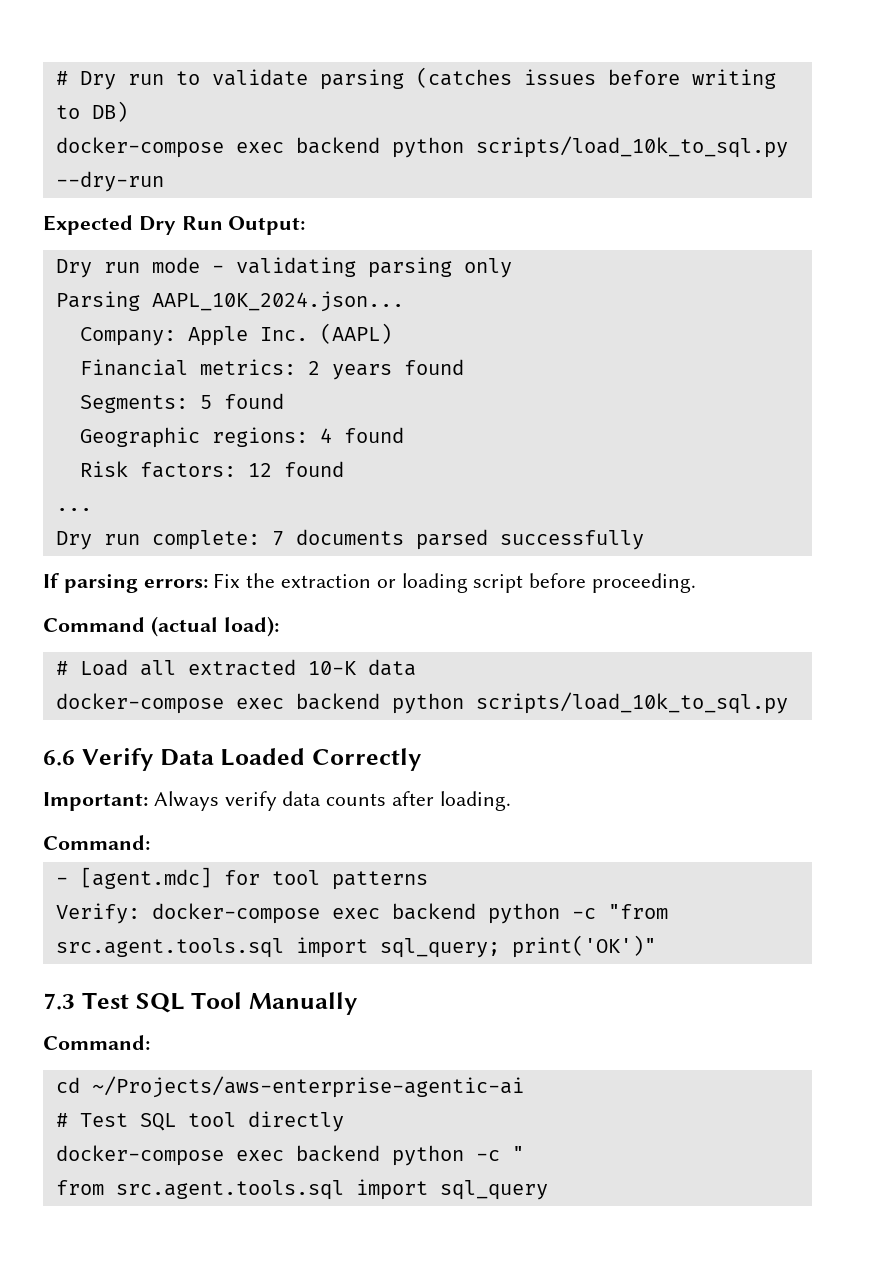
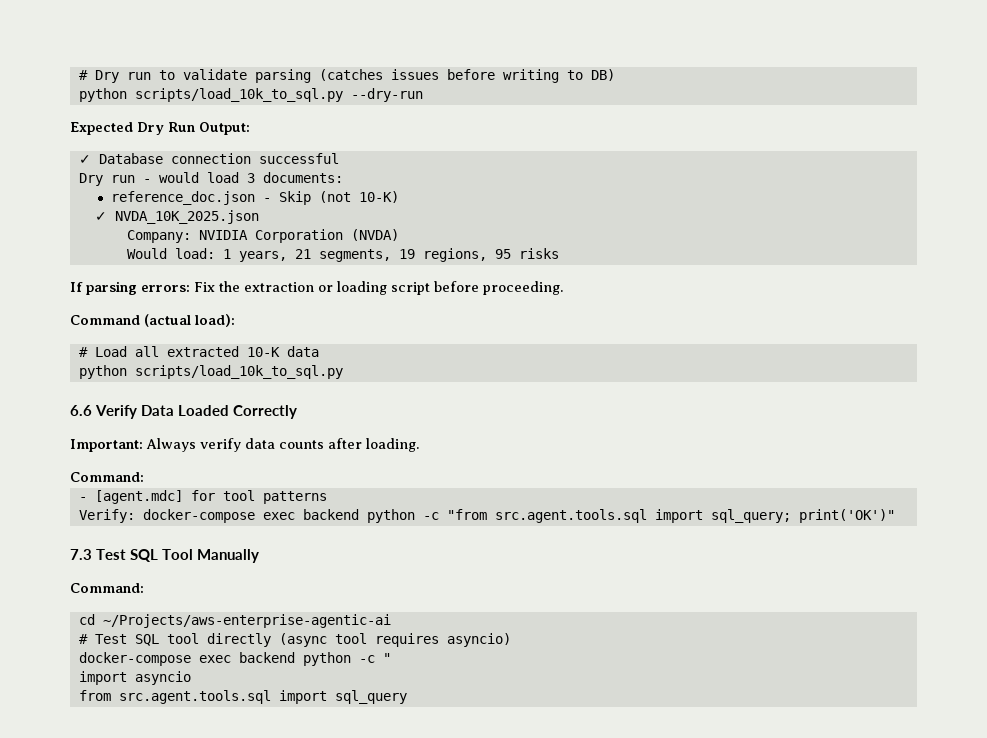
- docker-compose exec backend python scripts/load_10k_to_sql.py --dry-run
+ python scripts/load_10k_to_sql.py --dry-run
- Dry run mode - validating parsing only
- Parsing AAPL_10K_2024.json...
- Company: Apple Inc. (AAPL)
- Financial metrics: 2 years found
- Segments: 5 found
- Geographic regions: 4 found
- Risk factors: 12 found
- ...
- Dry run complete: 7 documents parsed successfully
+ ✓ Database connection successful
+ Dry run - would load 3 documents:
+ reference_doc.json - Skip (not 10-K)
+ ✓ NVDA_10K_2025.json
+ Company: NVIDIA Corporation (NVDA)
+ Would load: 1 years, 21 segments, 19 regions, 95 risks
  # Load all extracted 10-K data
- docker-compose exec backend python scripts/load_10k_to_sql.py
+ python scripts/load_10k_to_sql.py
- # Test SQL tool directly
+ # Test SQL tool directly (async tool requires asyncio)
+ import asyncio

